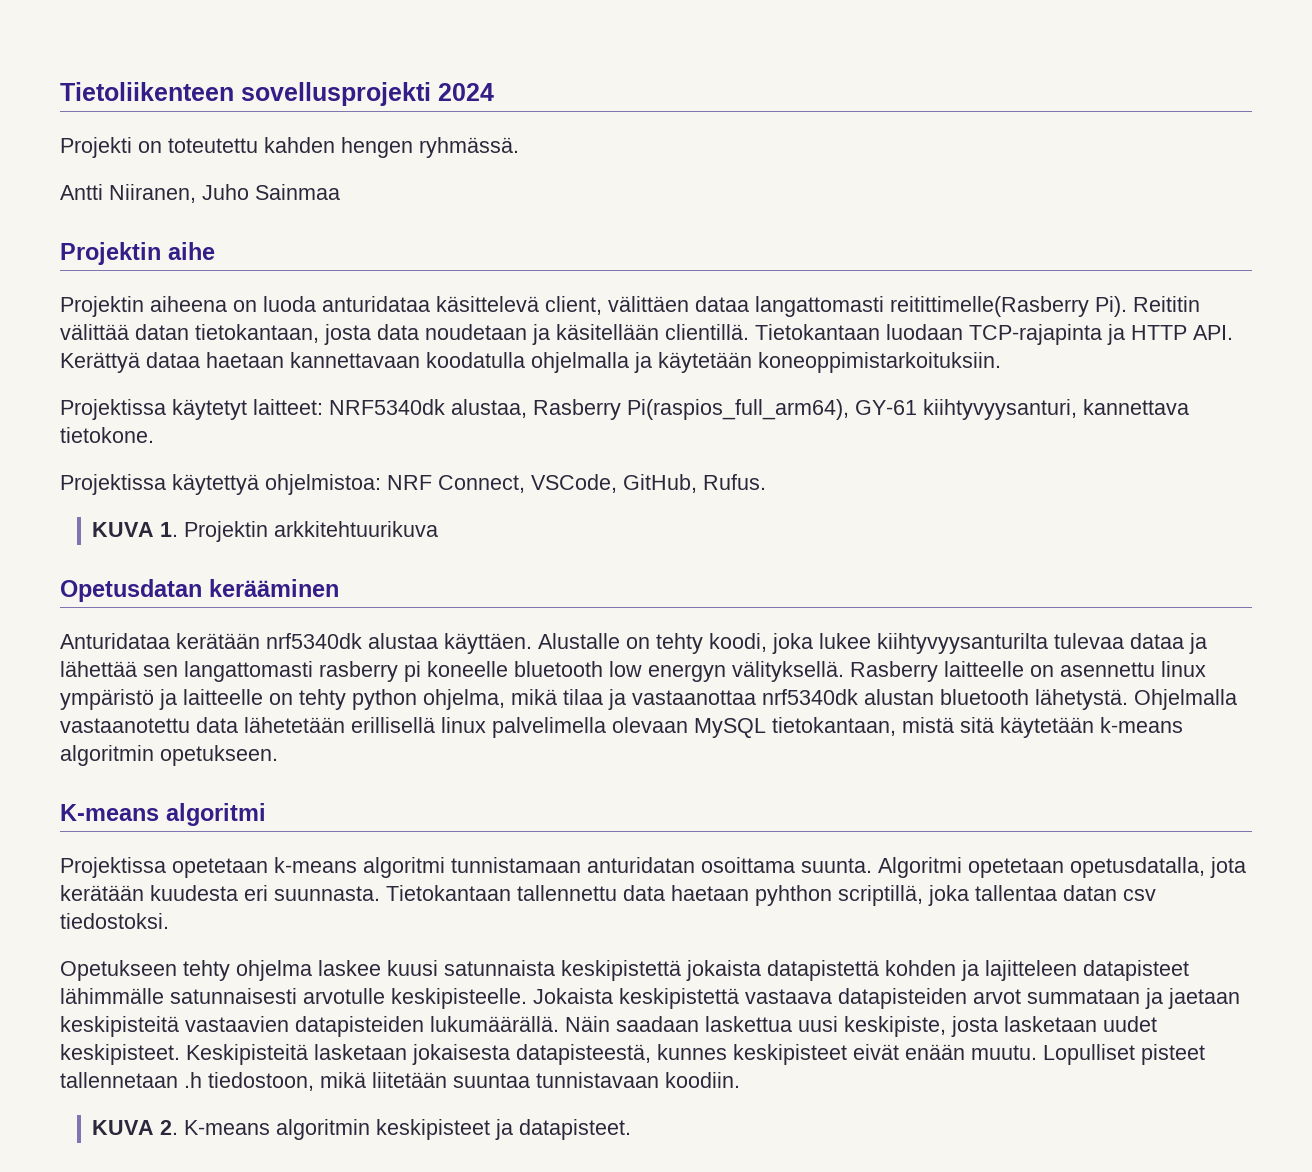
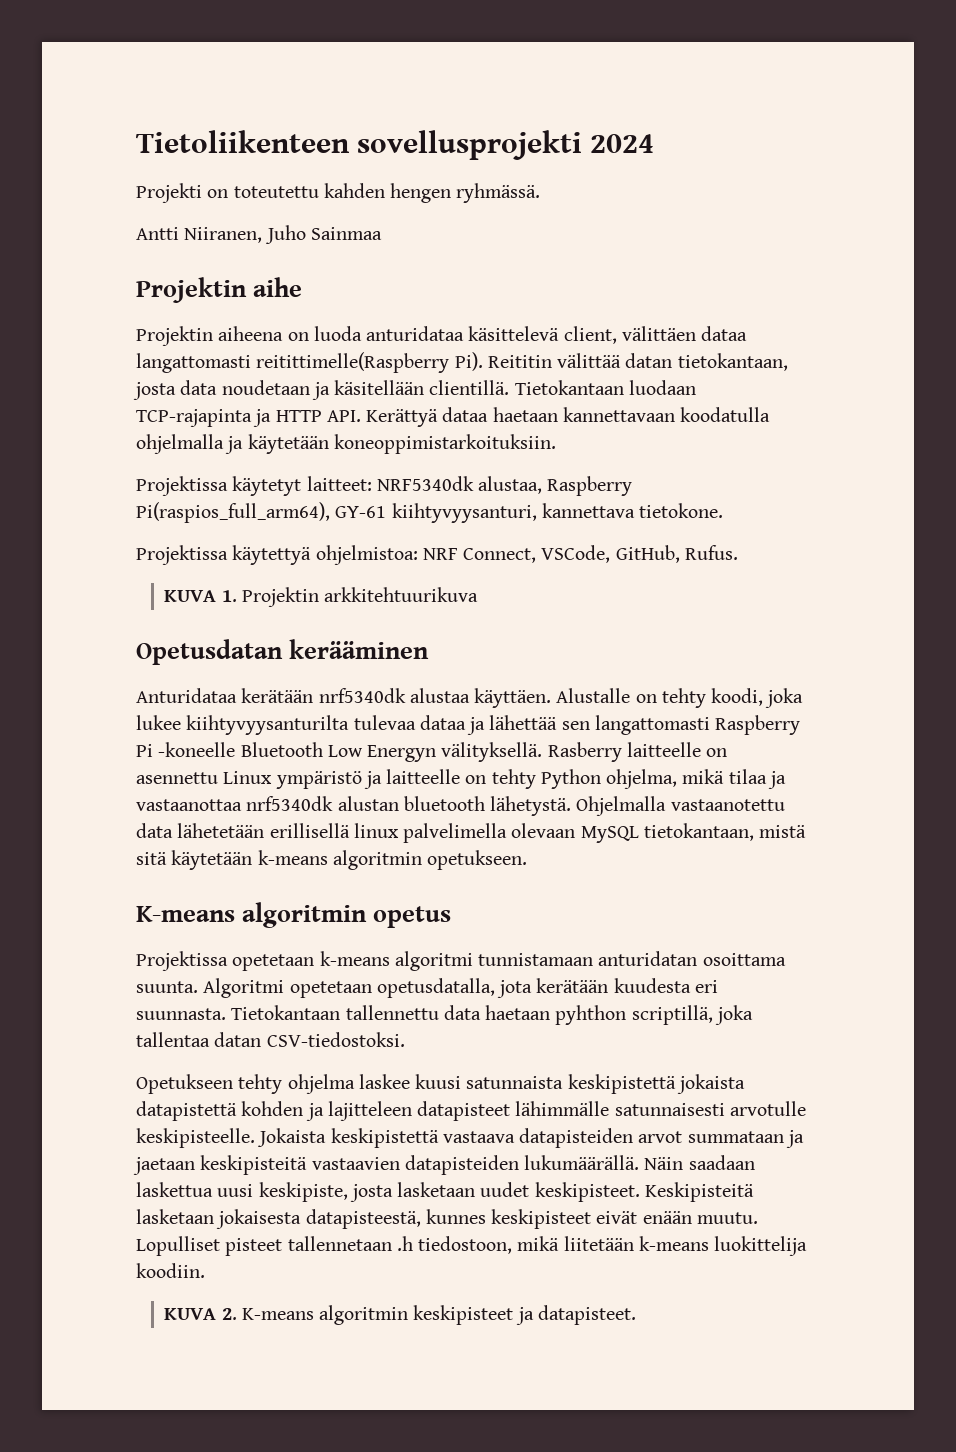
- Projektin aiheena on luoda anturidataa käsittelevä client, välittäen dataa langattomasti reitittimelle(Rasberry Pi). Reititin välittää datan tietokantaan, josta data noudetaan ja käsitellään clientillä.
+ Projektin aiheena on luoda anturidataa käsittelevä client, välittäen dataa langattomasti reitittimelle(Raspberry Pi). Reititin välittää datan tietokantaan, josta data noudetaan ja käsitellään clientillä.
- Projektissa käytetyt laitteet: NRF5340dk alustaa, Rasberry Pi(raspios_full_arm64), GY-61 kiihtyvyysanturi, kannettava tietokone.
+ Projektissa käytetyt laitteet: NRF5340dk alustaa, Raspberry Pi(raspios_full_arm64), GY-61 kiihtyvyysanturi, kannettava tietokone.
- Alustalle on tehty koodi, joka lukee kiihtyvyysanturilta tulevaa dataa ja lähettää sen langattomasti rasberry pi koneelle bluetooth low energyn välityksellä.
+ Alustalle on tehty koodi, joka lukee kiihtyvyysanturilta tulevaa dataa ja lähettää sen langattomasti Raspberry Pi -koneelle Bluetooth Low Energyn välityksellä.
- Rasberry laitteelle on asennettu linux ympäristö ja laitteelle on tehty python ohjelma, mikä tilaa ja vastaanottaa nrf5340dk alustan bluetooth lähetystä.
+ Rasberry laitteelle on asennettu Linux ympäristö ja laitteelle on tehty Python ohjelma, mikä tilaa ja vastaanottaa nrf5340dk alustan bluetooth lähetystä.
- K-means algoritmi
+ K-means algoritmin opetus
- Tietokantaan tallennettu data haetaan pyhthon scriptillä, joka tallentaa datan csv tiedostoksi.
+ Tietokantaan tallennettu data haetaan pyhthon scriptillä, joka tallentaa datan CSV-tiedostoksi.
- Lopulliset pisteet tallennetaan .h tiedostoon, mikä liitetään suuntaa tunnistavaan koodiin.
+ Lopulliset pisteet tallennetaan .h tiedostoon, mikä liitetään k-means luokittelija koodiin.

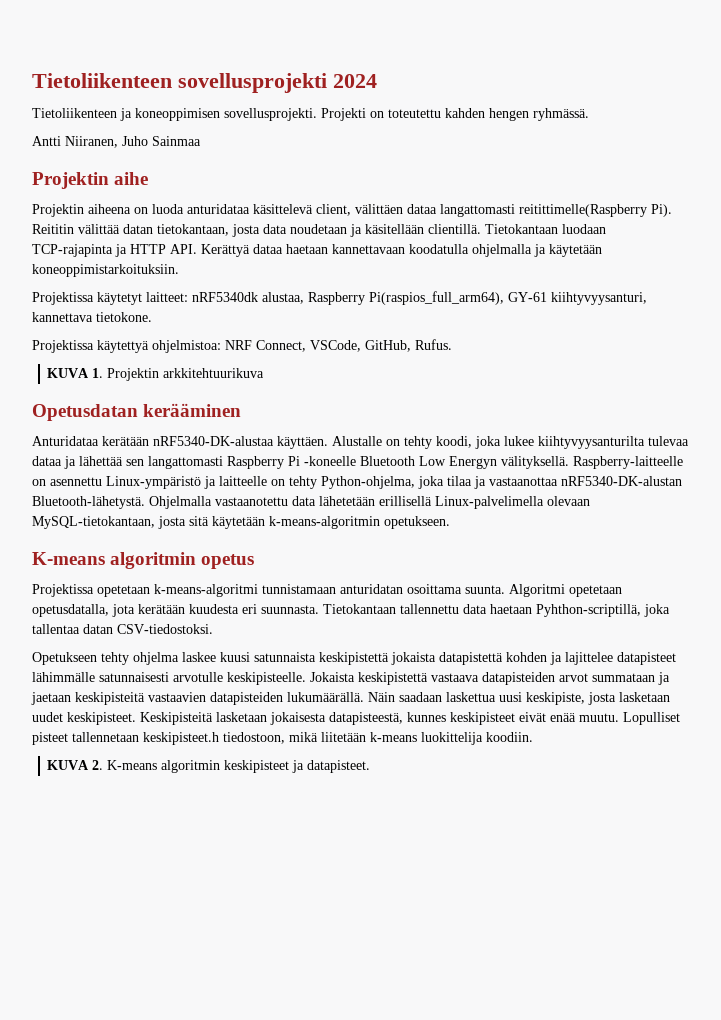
+ Tietoliikenteen ja koneoppimisen sovellusprojekti.
- Projektissa käytetyt laitteet: NRF5340dk alustaa, Raspberry Pi(raspios_full_arm64), GY-61 kiihtyvyysanturi, kannettava tietokone.
+ Projektissa käytetyt laitteet: nRF5340dk alustaa, Raspberry Pi(raspios_full_arm64), GY-61 kiihtyvyysanturi, kannettava tietokone.
- Anturidataa kerätään nrf5340dk alustaa käyttäen.
+ Anturidataa kerätään nRF5340-DK-alustaa käyttäen.
- Rasberry laitteelle on asennettu Linux ympäristö ja laitteelle on tehty Python ohjelma, mikä tilaa ja vastaanottaa nrf5340dk alustan bluetooth lähetystä.
+ Raspberry-laitteelle on asennettu Linux-ympäristö ja laitteelle on tehty Python-ohjelma, joka tilaa ja vastaanottaa nRF5340-DK-alustan Bluetooth-lähetystä.
- Ohjelmalla vastaanotettu data lähetetään erillisellä linux palvelimella olevaan MySQL tietokantaan, mistä sitä käytetään k-means algoritmin opetukseen.
+ Ohjelmalla vastaanotettu data lähetetään erillisellä Linux-palvelimella olevaan MySQL-tietokantaan, josta sitä käytetään k-means-algoritmin opetukseen.
- Projektissa opetetaan k-means algoritmi tunnistamaan anturidatan osoittama suunta.
+ Projektissa opetetaan k-means-algoritmi tunnistamaan anturidatan osoittama suunta.
- Tietokantaan tallennettu data haetaan pyhthon scriptillä, joka tallentaa datan CSV-tiedostoksi.
+ Tietokantaan tallennettu data haetaan Pyhthon-scriptillä, joka tallentaa datan CSV-tiedostoksi.
- Opetukseen tehty ohjelma laskee kuusi satunnaista keskipistettä jokaista datapistettä kohden ja lajitteleen datapisteet lähimmälle satunnaisesti arvotulle keskipisteelle.
+ Opetukseen tehty ohjelma laskee kuusi satunnaista keskipistettä jokaista datapistettä kohden ja lajittelee datapisteet lähimmälle satunnaisesti arvotulle keskipisteelle.
- Keskipisteitä lasketaan jokaisesta datapisteestä, kunnes keskipisteet eivät enään muutu.
+ Keskipisteitä lasketaan jokaisesta datapisteestä, kunnes keskipisteet eivät enää muutu.
- Lopulliset pisteet tallennetaan .h tiedostoon, mikä liitetään k-means luokittelija koodiin.
+ Lopulliset pisteet tallennetaan keskipisteet.h tiedostoon, mikä liitetään k-means luokittelija koodiin.

